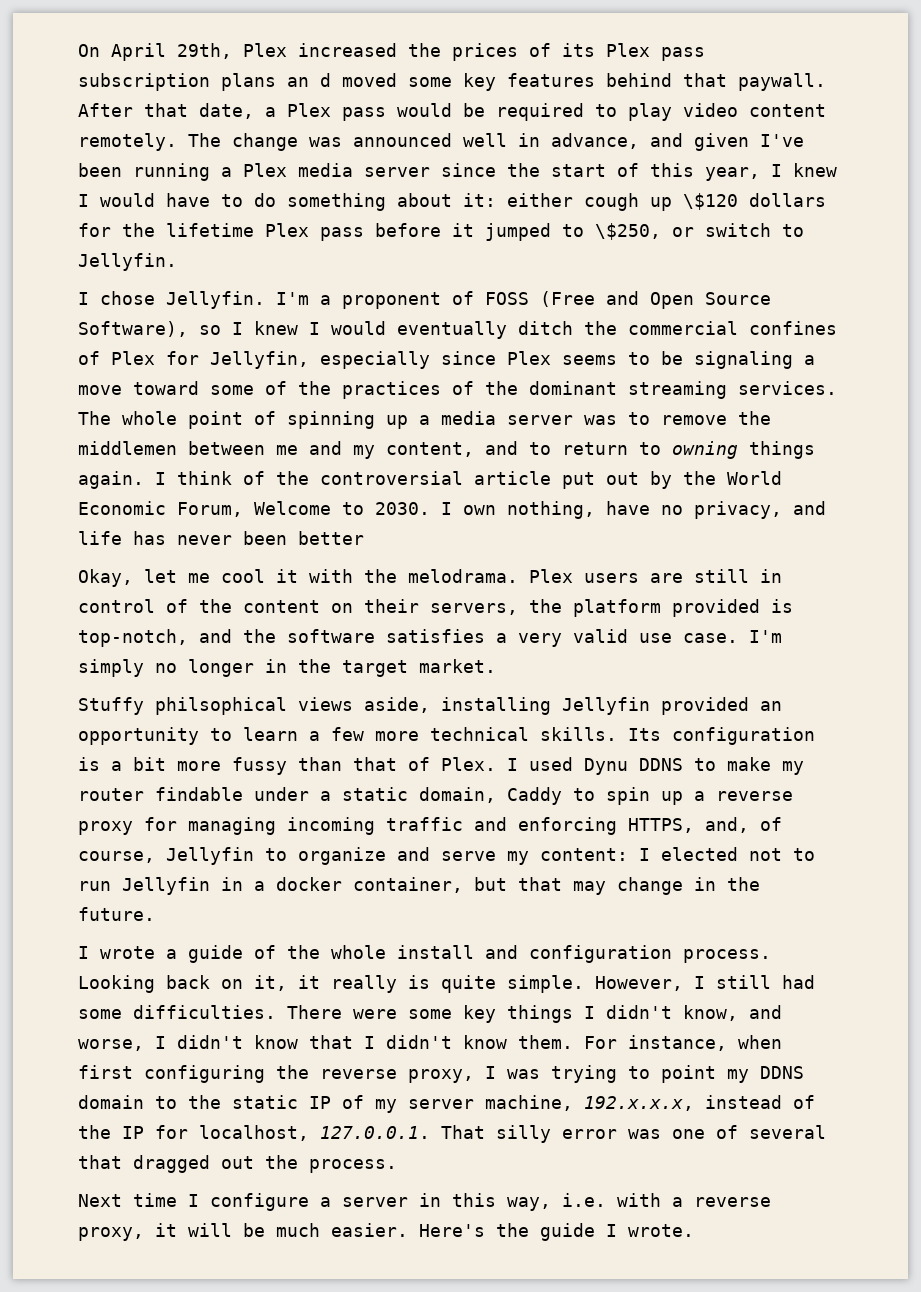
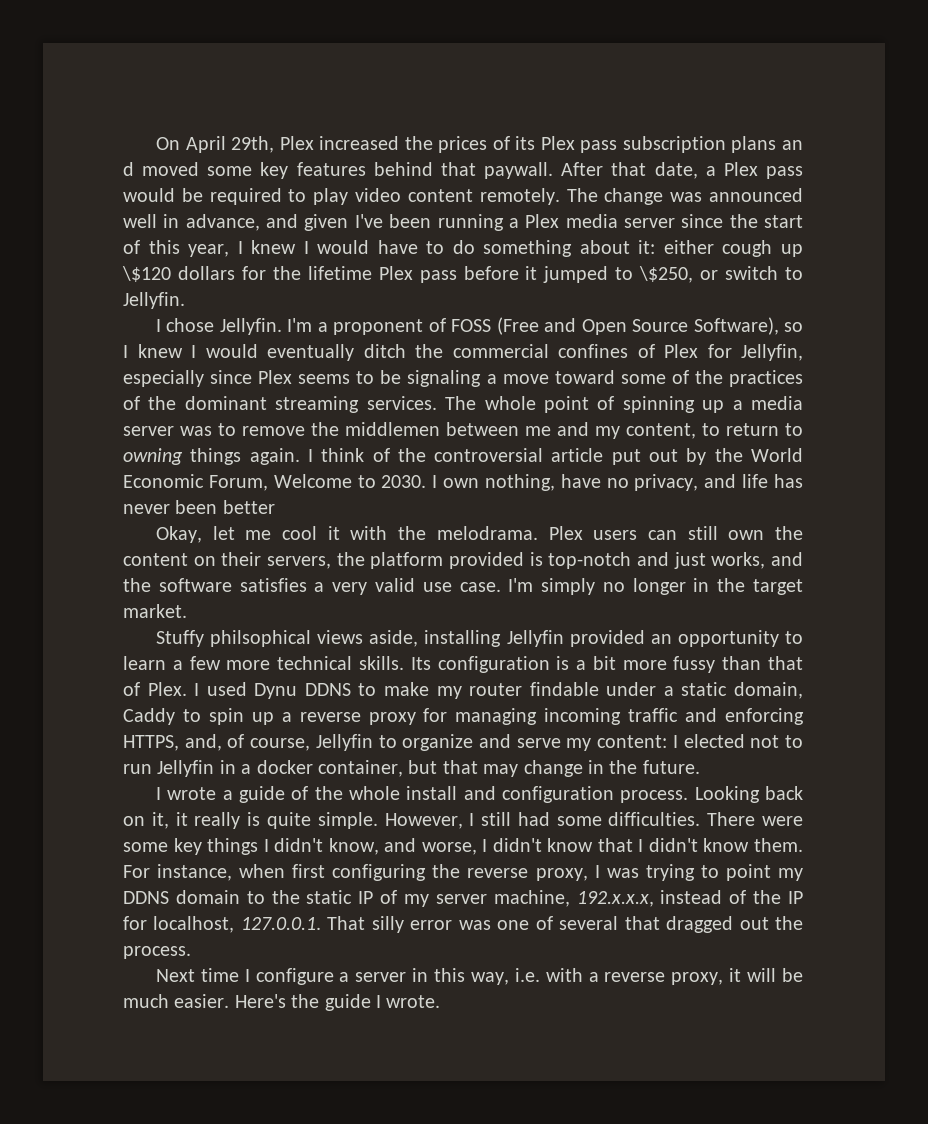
- The whole point of spinning up a media server was to remove the middlemen between me and my content, and to return to owning things again.
+ The whole point of spinning up a media server was to remove the middlemen between me and my content, to return to owning things again.
- Plex users are still in control of the content on their servers, the platform provided is top-notch, and the software satisfies a very valid use case.
+ Plex users can still own the content on their servers, the platform provided is top-notch and just works, and the software satisfies a very valid use case.

